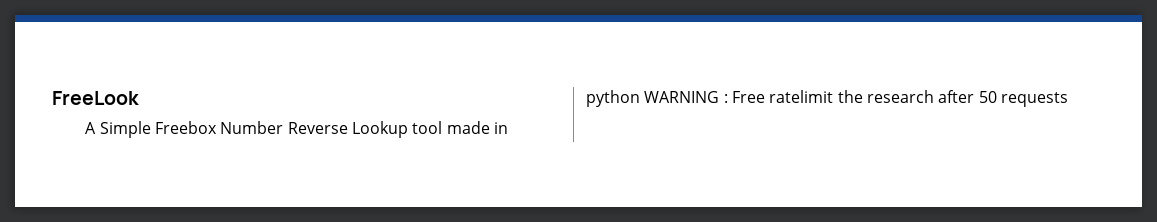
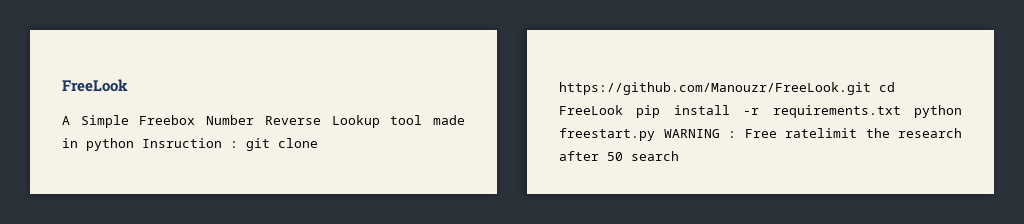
- A Simple Freebox Number Reverse Lookup tool made in python WARNING : Free ratelimit the research after 50 requests
+ A Simple Freebox Number Reverse Lookup tool made in python Insruction : git clone https://github.com/Manouzr/FreeLook.git cd FreeLook pip install -r requirements.txt python freestart.py WARNING : Free ratelimit the research after 50 search

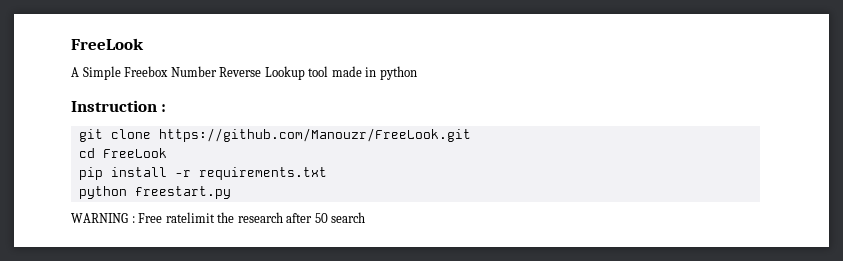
- A Simple Freebox Number Reverse Lookup tool made in python Insruction : git clone https://github.com/Manouzr/FreeLook.git cd FreeLook pip install -r requirements.txt python freestart.py WARNING : Free ratelimit the research after 50 search
+ A Simple Freebox Number Reverse Lookup tool made in python
+ Instruction :
+ git clone https://github.com/Manouzr/FreeLook.git
+ cd FreeLook
+ pip install -r requirements.txt
+ python freestart.py
+ WARNING : Free ratelimit the research after 50 search

